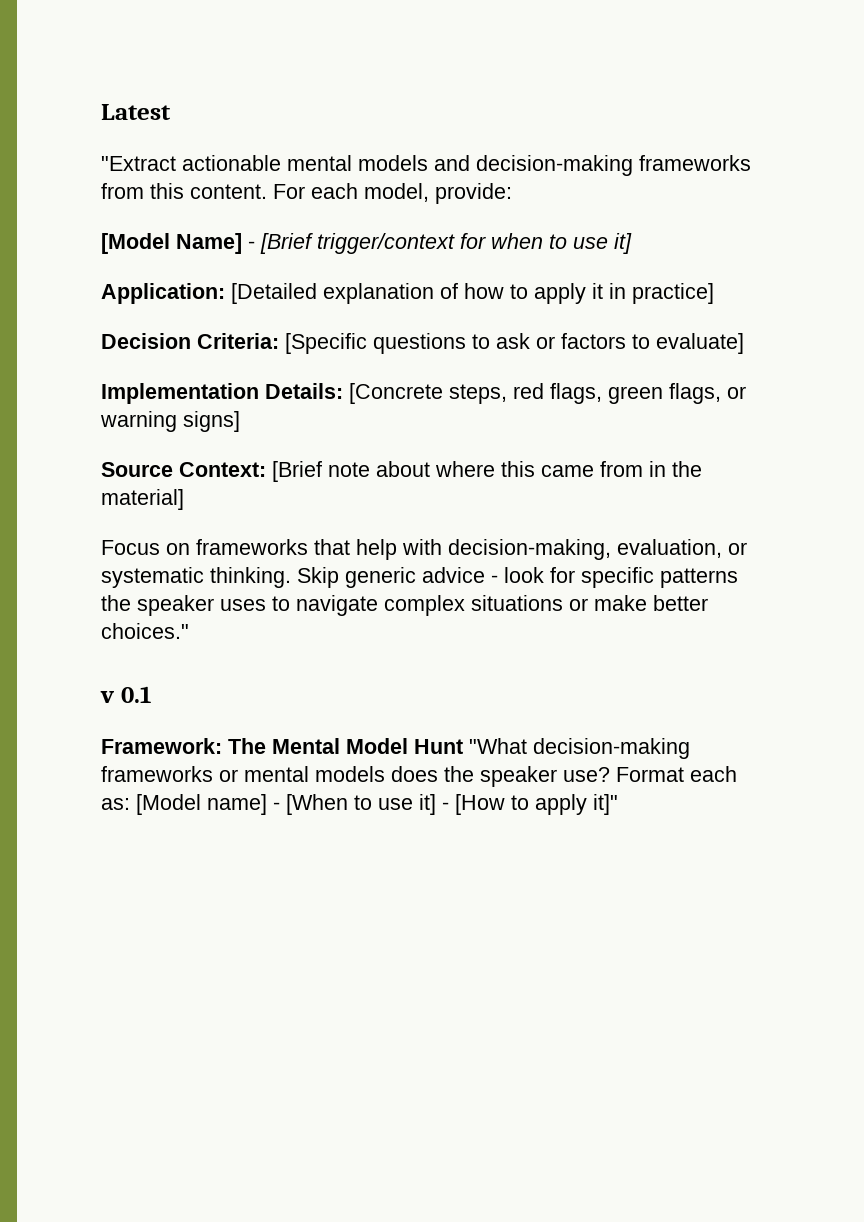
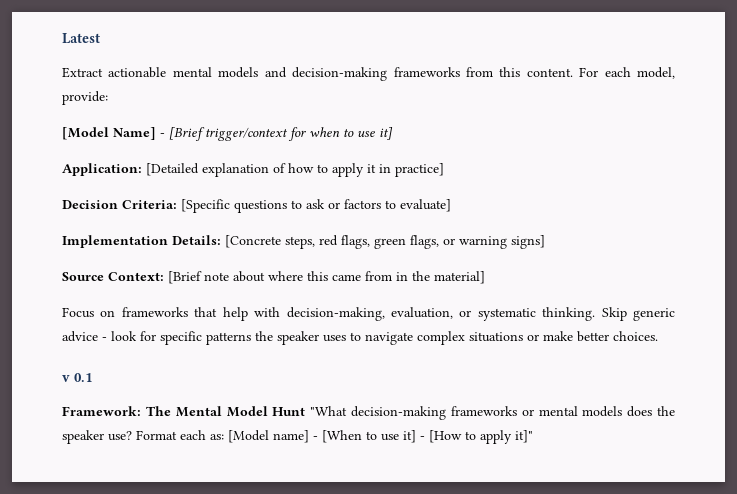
- "Extract actionable mental models and decision-making frameworks from this content.
+ Extract actionable mental models and decision-making frameworks from this content.
- Skip generic advice - look for specific patterns the speaker uses to navigate complex situations or make better choices."
+ Skip generic advice - look for specific patterns the speaker uses to navigate complex situations or make better choices.

